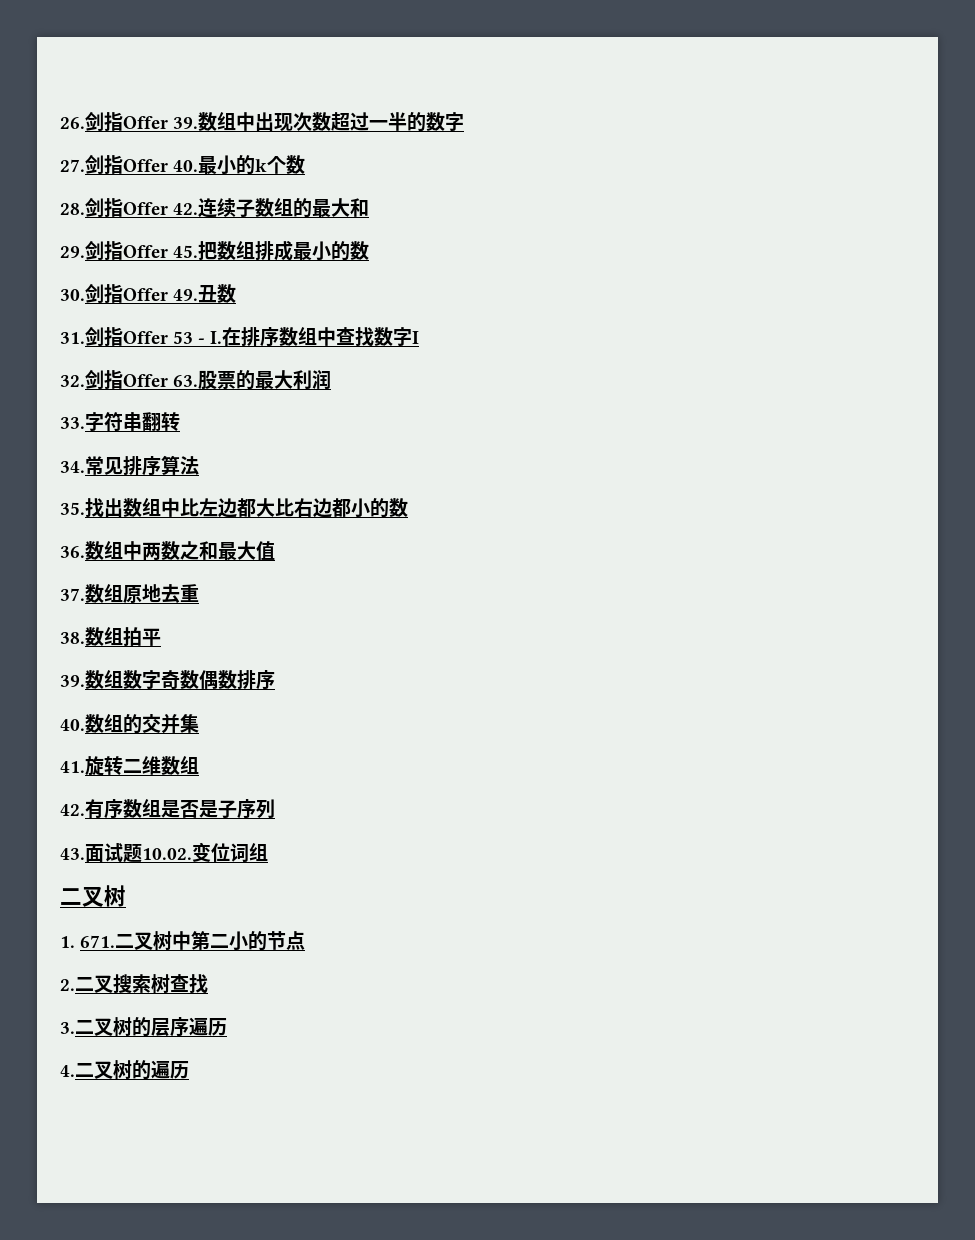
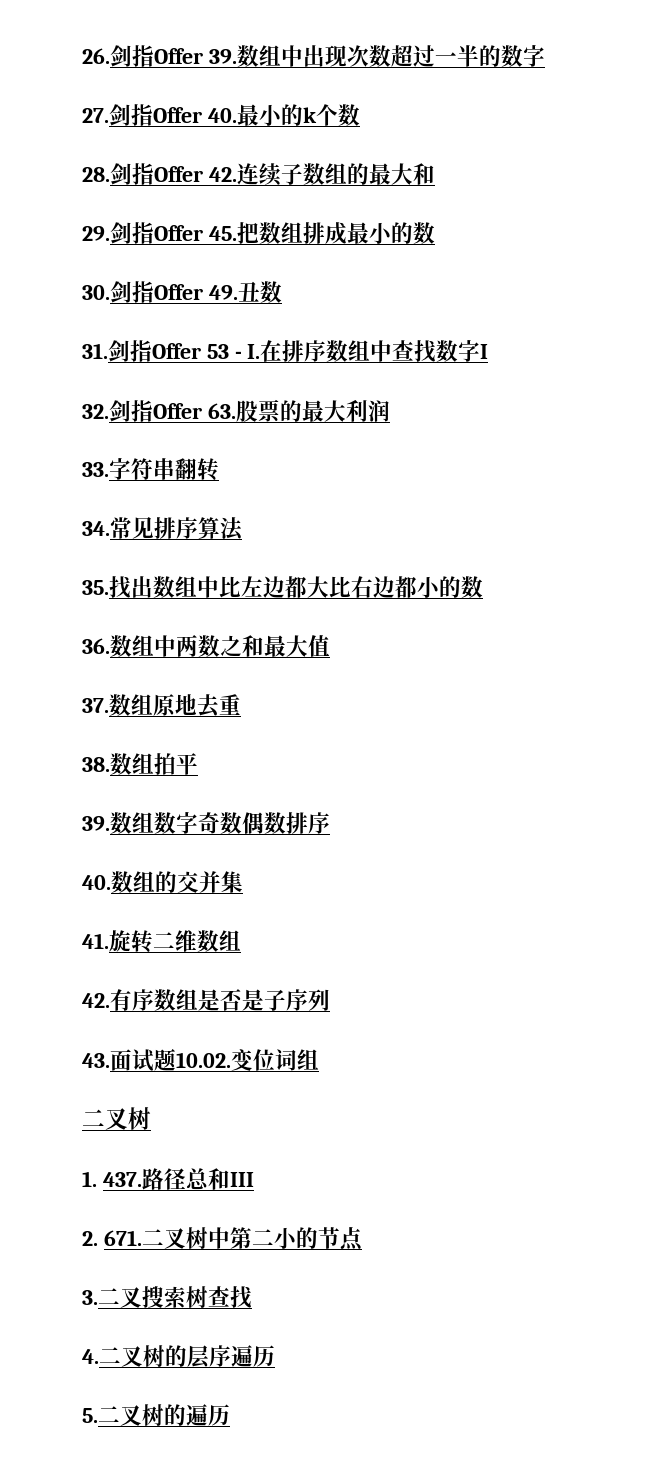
- 1. 671.二叉树中第二小的节点
+ 1. 437.路径总和III
+ 2. 671.二叉树中第二小的节点
- 2.二叉搜索树查找
+ 3.二叉搜索树查找
- 3.二叉树的层序遍历
+ 4.二叉树的层序遍历
- 4.二叉树的遍历
+ 5.二叉树的遍历

